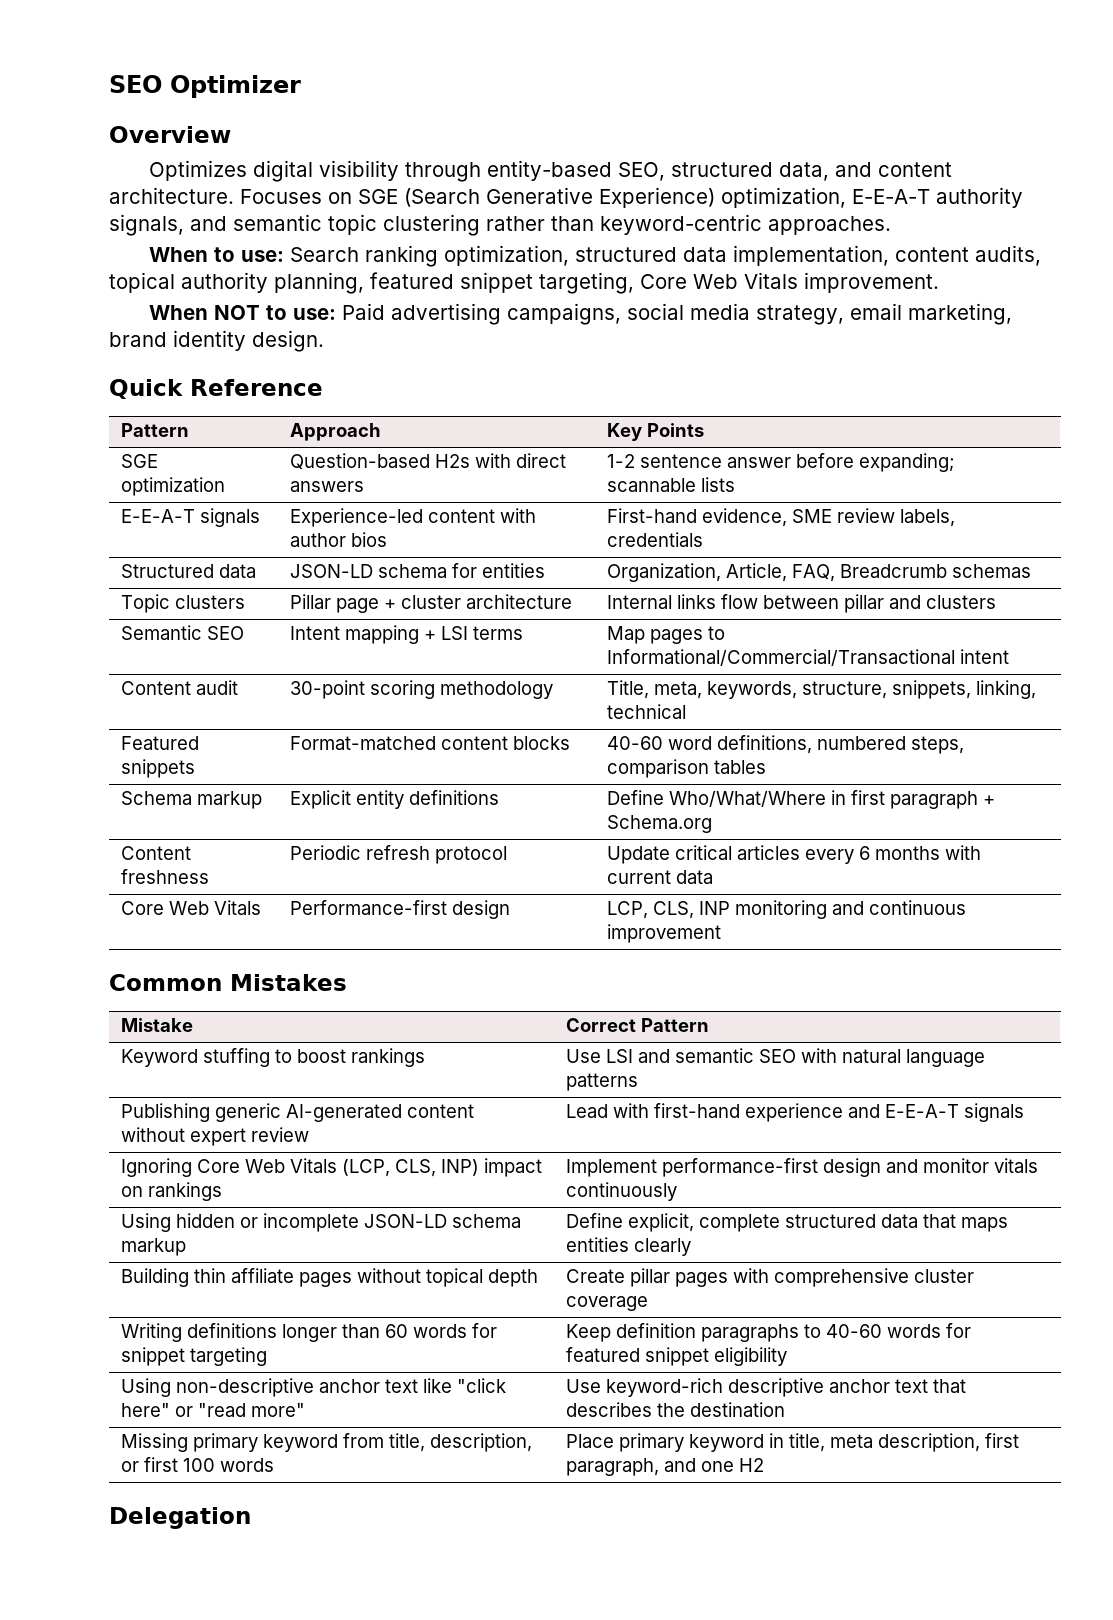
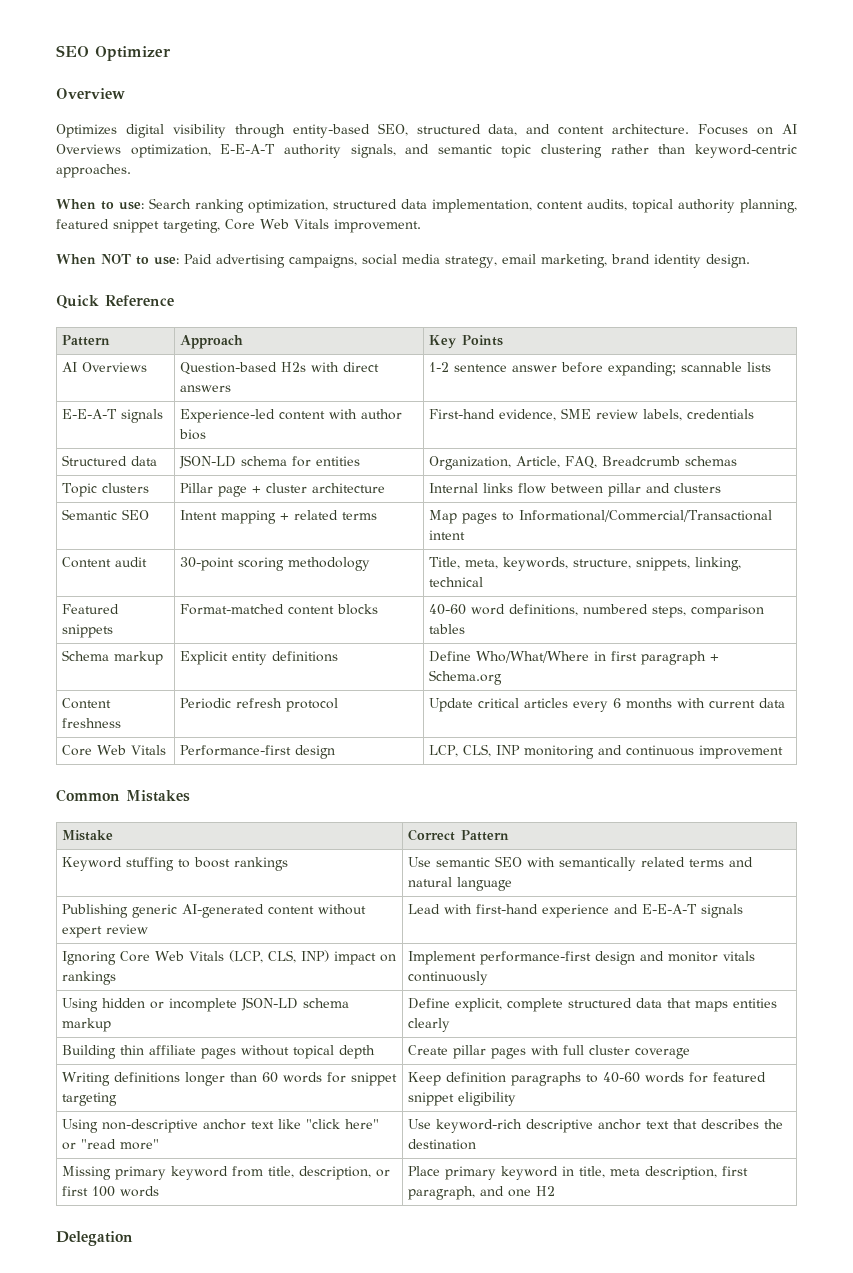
- Focuses on SGE (Search Generative Experience) optimization, E-E-A-T authority signals, and semantic topic clustering rather than keyword-centric approaches.
+ Focuses on AI Overviews optimization, E-E-A-T authority signals, and semantic topic clustering rather than keyword-centric approaches.
- SGE optimization | Question-based H2s with direct answers | 1-2 sentence answer before expanding; scannable lists
+ AI Overviews | Question-based H2s with direct answers | 1-2 sentence answer before expanding; scannable lists
- Semantic SEO | Intent mapping + LSI terms | Map pages to Informational/Commercial/Transactional intent
+ Semantic SEO | Intent mapping + related terms | Map pages to Informational/Commercial/Transactional intent
- Keyword stuffing to boost rankings | Use LSI and semantic SEO with natural language patterns
+ Keyword stuffing to boost rankings | Use semantic SEO with semantically related terms and natural language
- Building thin affiliate pages without topical depth | Create pillar pages with comprehensive cluster coverage
+ Building thin affiliate pages without topical depth | Create pillar pages with full cluster coverage

